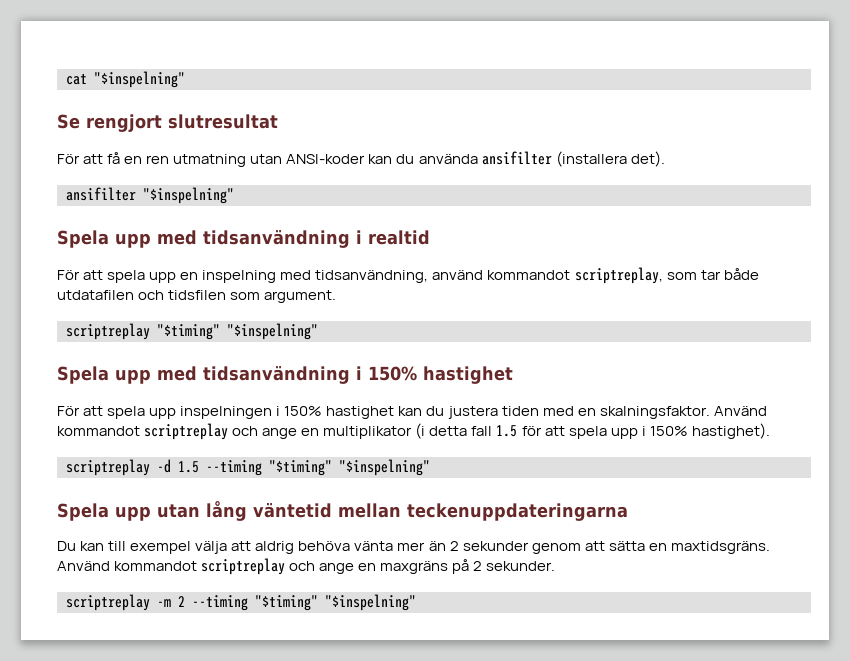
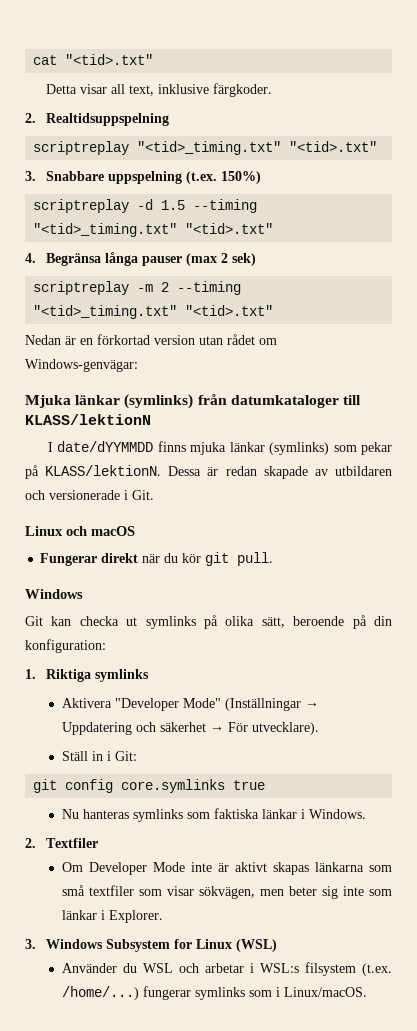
- cat "$inspelning"
- Se rengjort slutresultat
- För att få en ren utmatning utan ANSI-koder kan du använda ansifilter (installera det).
- ansifilter "$inspelning"
- Spela upp med tidsanvändning i realtid
- För att spela upp en inspelning med tidsanvändning, använd kommandot scriptreplay, som tar både utdatafilen och tidsfilen som argument.
- scriptreplay "$timing" "$inspelning"
- Spela upp med tidsanvändning i 150% hastighet
- För att spela upp inspelningen i 150% hastighet kan du justera tiden med en skalningsfaktor. Använd kommandot scriptreplay och ange en multiplikator (i detta fall 1.5 för att spela upp i 150% hastighet).
- scriptreplay -d 1.5 --timing "$timing" "$inspelning"
- Spela upp utan lång väntetid mellan teckenuppdateringarna
- Du kan till exempel välja att aldrig behöva vänta mer än 2 sekunder genom att sätta en maxtidsgräns. Använd kommandot scriptreplay och ange en maxgräns på 2 sekunder.
- scriptreplay -m 2 --timing "$timing" "$inspelning"
+ cat "<tid>.txt"
+ Detta visar all text, inklusive färgkoder.
+ 2. Realtidsuppspelning
+ scriptreplay "<tid>_timing.txt" "<tid>.txt"
+ 3. Snabbare uppspelning (t.ex. 150%)
+ scriptreplay -d 1.5 --timing "<tid>_timing.txt" "<tid>.txt"
+ 4. Begränsa långa pauser (max 2 sek)
+ scriptreplay -m 2 --timing "<tid>_timing.txt" "<tid>.txt"
+ Nedan är en förkortad version utan rådet om Windows-genvägar:
+ Mjuka länkar (symlinks) från datumkataloger till KLASS/lektionN
+ I date/dYYMMDD finns mjuka länkar (symlinks) som pekar på KLASS/lektionN. Dessa är redan skapade av utbildaren och versionerade i Git.
+ Linux och macOS
+ Fungerar direkt när du kör git pull.
+ Windows
+ Git kan checka ut symlinks på olika sätt, beroende på din konfiguration:
+ 1. Riktiga symlinks
+ Aktivera "Developer Mode" (Inställningar → Uppdatering och säkerhet → För utvecklare).
+ Ställ in i Git:
+ git config core.symlinks true
+ Nu hanteras symlinks som faktiska länkar i Windows.
+ 2. Textfiler
+ Om Developer Mode inte är aktivt skapas länkarna som små textfiler som visar sökvägen, men beter sig inte som länkar i Explorer.
+ 3. Windows Subsystem for Linux (WSL)
+ Använder du WSL och arbetar i WSL:s filsystem (t.ex. /home/...) fungerar symlinks som i Linux/macOS.

